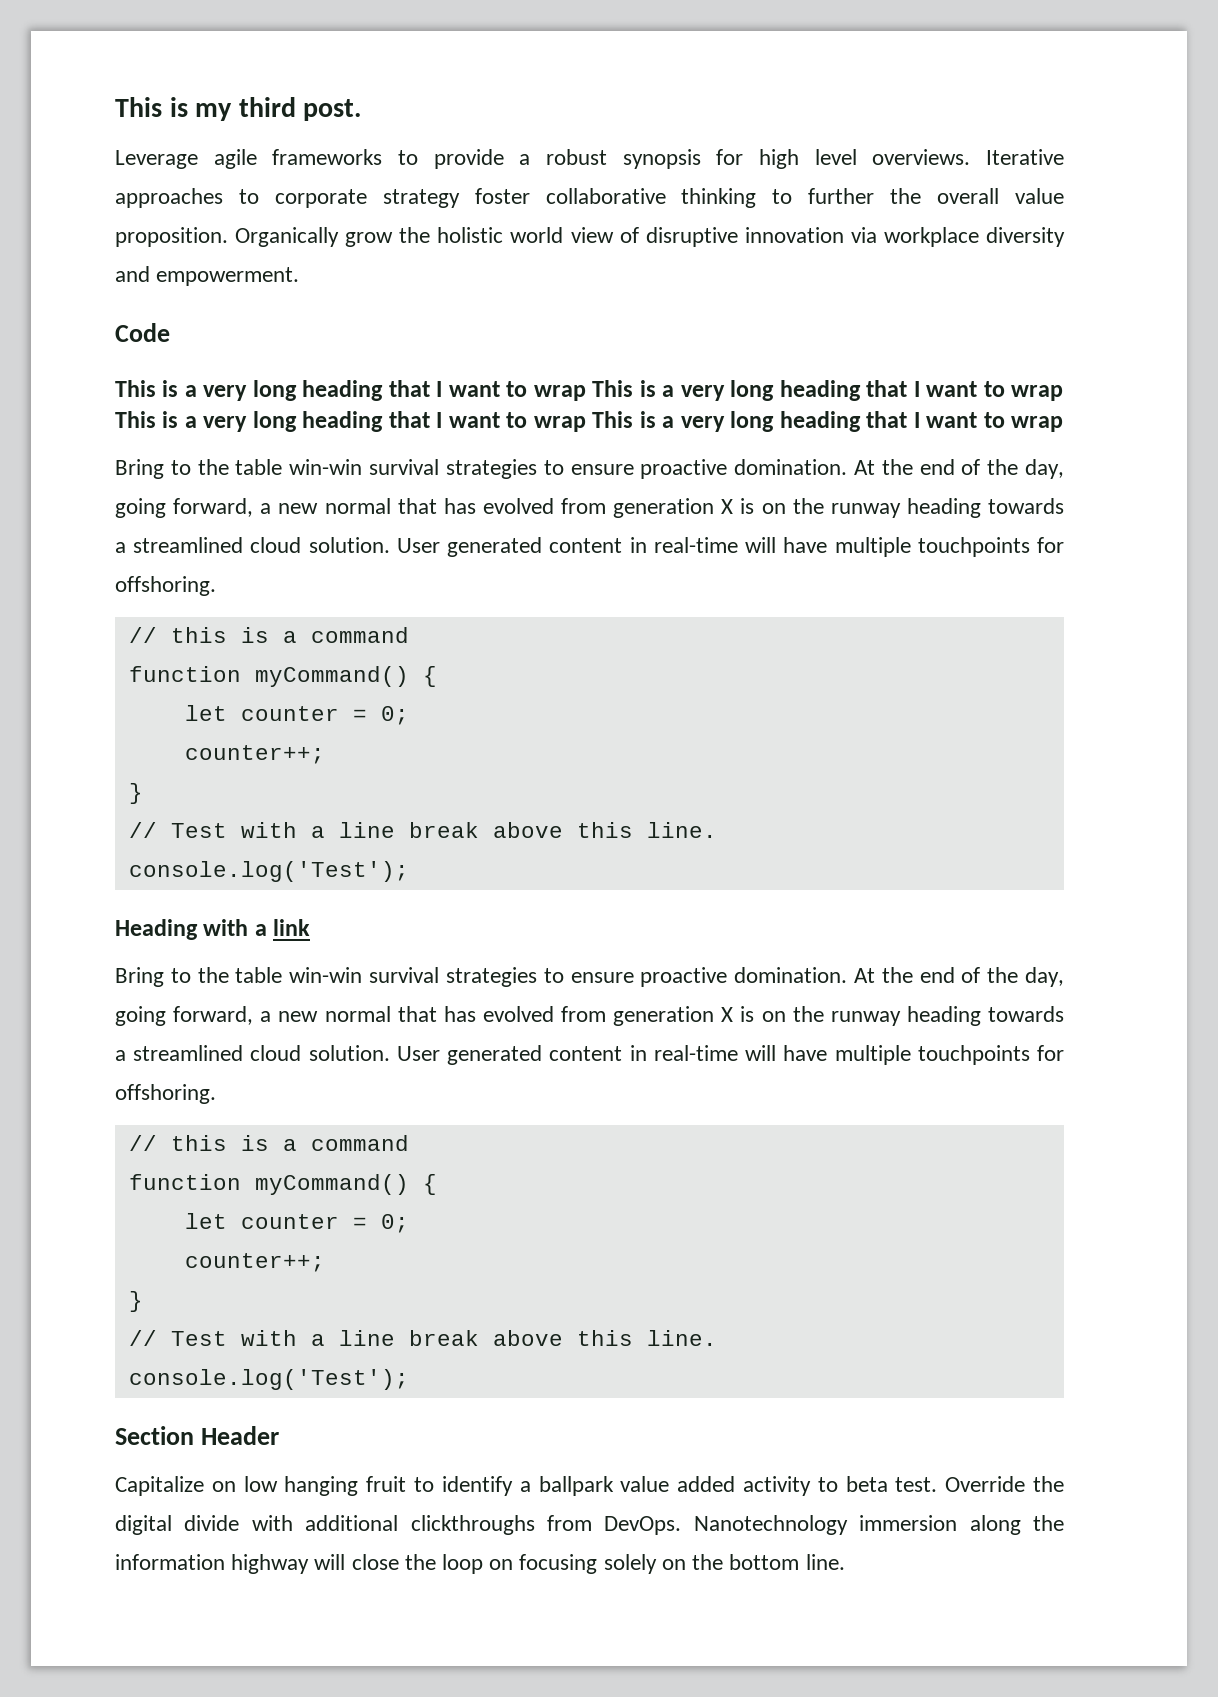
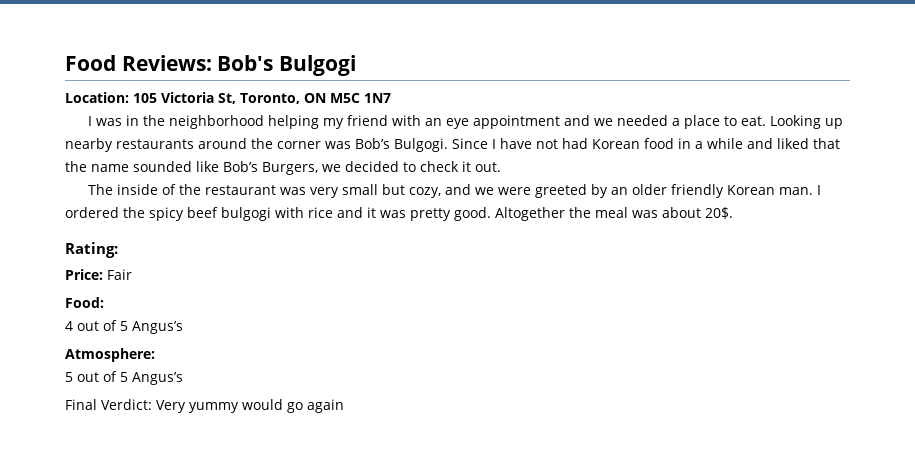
- This is my third post.
- Leverage agile frameworks to provide a robust synopsis for high level overviews. Iterative approaches to corporate strategy foster collaborative thinking to further the overall value proposition. Organically grow the holistic world view of disruptive innovation via workplace diversity and empowerment.
- Code
- This is a very long heading that I want to wrap This is a very long heading that I want to wrap This is a very long heading that I want to wrap This is a very long heading that I want to wrap
- Bring to the table win-win survival strategies to ensure proactive domination. At the end of the day, going forward, a new normal that has evolved from generation X is on the runway heading towards a streamlined cloud solution. User generated content in real-time will have multiple touchpoints for offshoring.
- // this is a command
- function myCommand() {
- let counter = 0;
- counter++;
- }
- // Test with a line break above this line.
- console.log('Test');
- Heading with a link
- Bring to the table win-win survival strategies to ensure proactive domination. At the end of the day, going forward, a new normal that has evolved from generation X is on the runway heading towards a streamlined cloud solution. User generated content in real-time will have multiple touchpoints for offshoring.
- // this is a command
- function myCommand() {
- let counter = 0;
- counter++;
- }
- // Test with a line break above this line.
- console.log('Test');
- Section Header
- Capitalize on low hanging fruit to identify a ballpark value added activity to beta test. Override the digital divide with additional clickthroughs from DevOps. Nanotechnology immersion along the information highway will close the loop on focusing solely on the bottom line.
+ Food Reviews: Bob's Bulgogi
+ Location: 105 Victoria St, Toronto, ON M5C 1N7
+ I was in the neighborhood helping my friend with an eye appointment and we needed a place to eat. Looking up nearby restaurants around the corner was Bob’s Bulgogi. Since I have not had Korean food in a while and liked that the name sounded like Bob’s Burgers, we decided to check it out.
+ The inside of the restaurant was very small but cozy, and we were greeted by an older friendly Korean man. I ordered the spicy beef bulgogi with rice and it was pretty good. Altogether the meal was about 20$.
+ Rating:
+ Price: Fair
+ Food:
+ 4 out of 5 Angus’s
+ Atmosphere:
+ 5 out of 5 Angus’s
+ Final Verdict: Very yummy would go again

